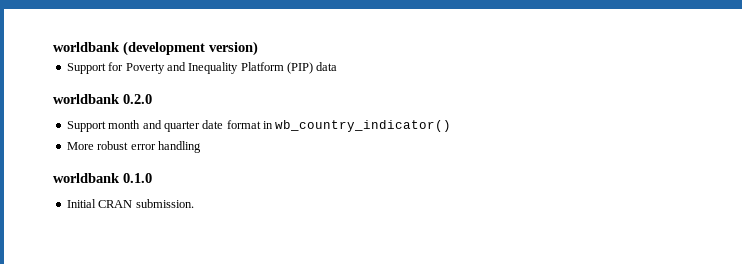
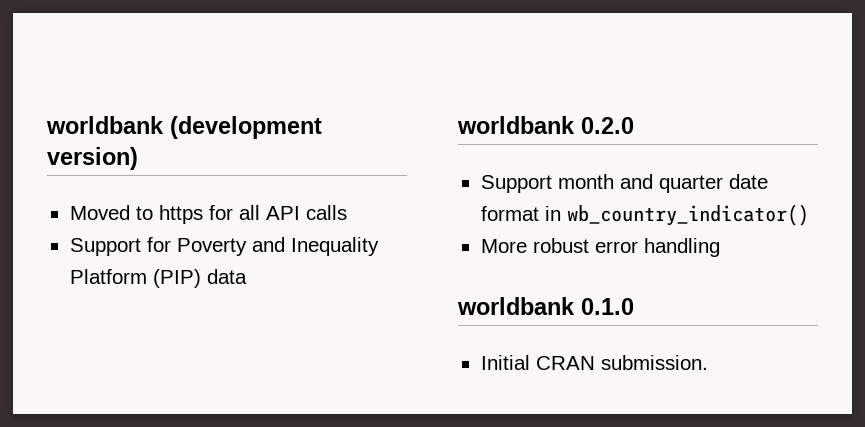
+ Moved to https for all API calls

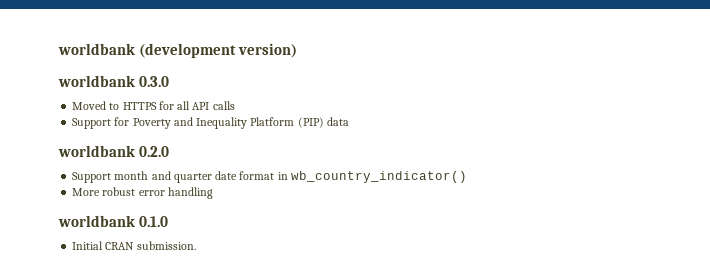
+ worldbank 0.3.0
- Moved to https for all API calls
+ Moved to HTTPS for all API calls

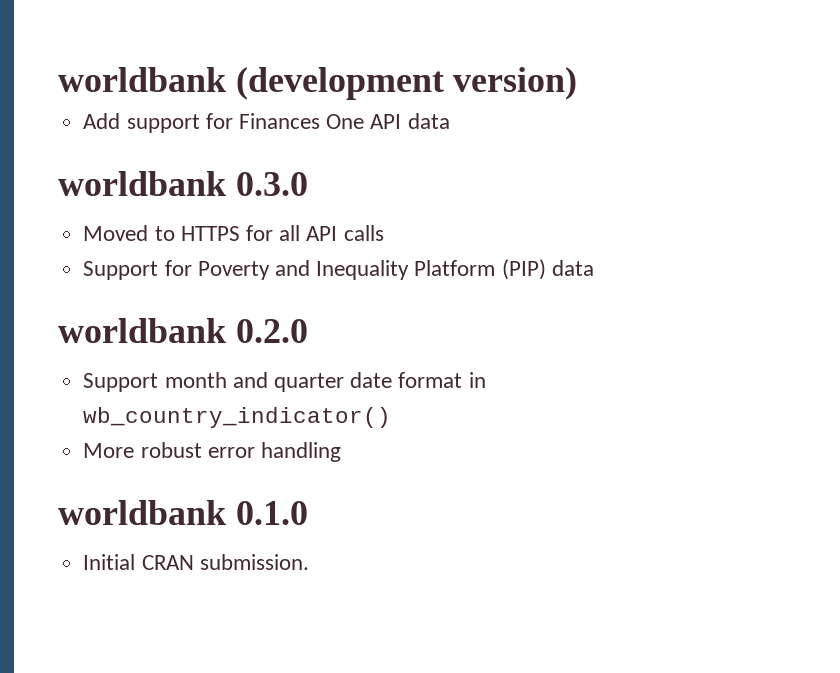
+ Add support for Finances One API data

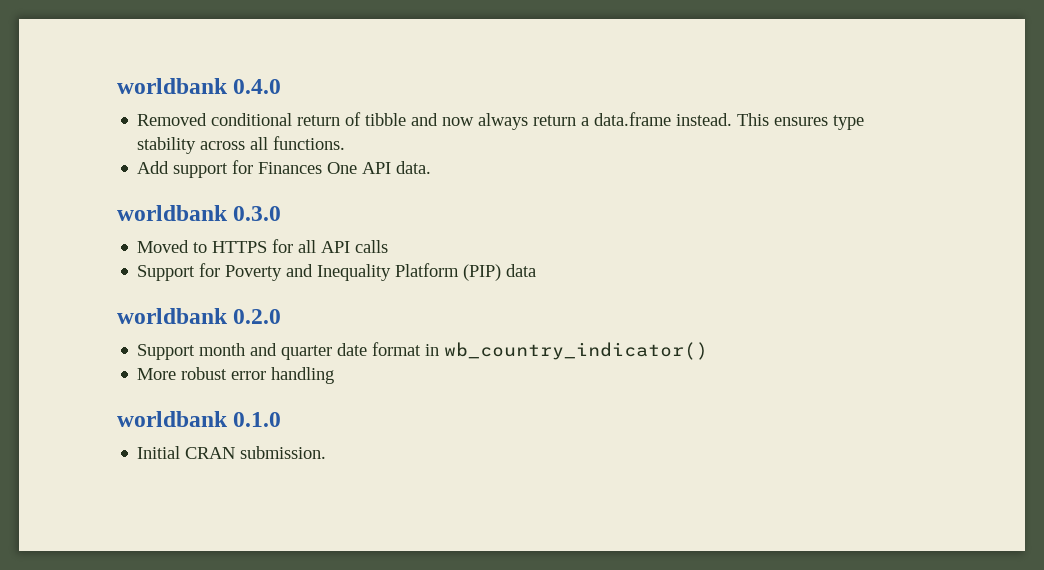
- worldbank (development version)
+ worldbank 0.4.0
+ Removed conditional return of tibble and now always return a data.frame instead. This ensures type stability across all functions.
- Add support for Finances One API data
+ Add support for Finances One API data.

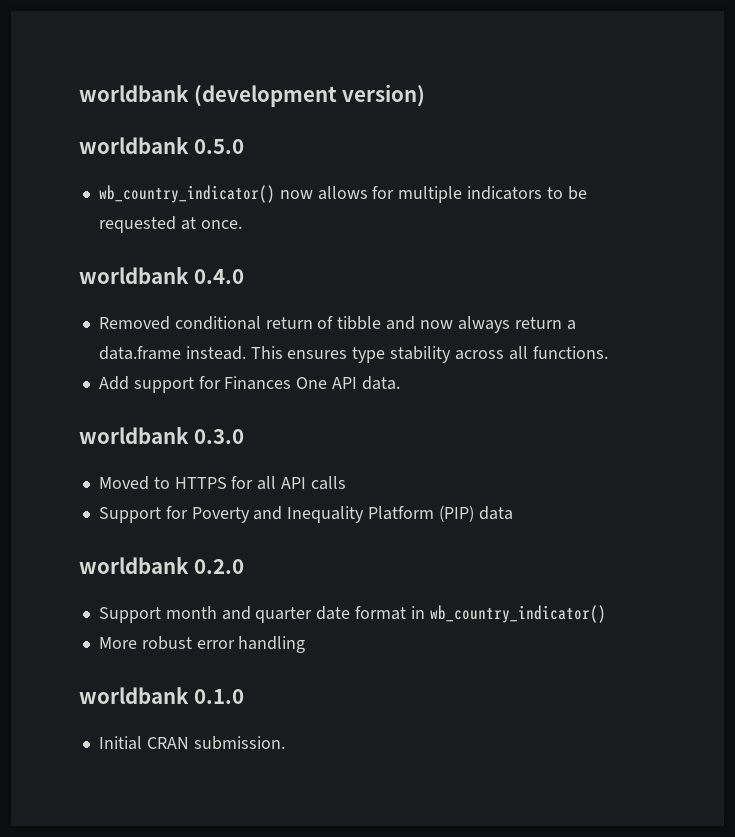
+ worldbank (development version)
+ worldbank 0.5.0
+ wb_country_indicator() now allows for multiple indicators to be requested at once.

